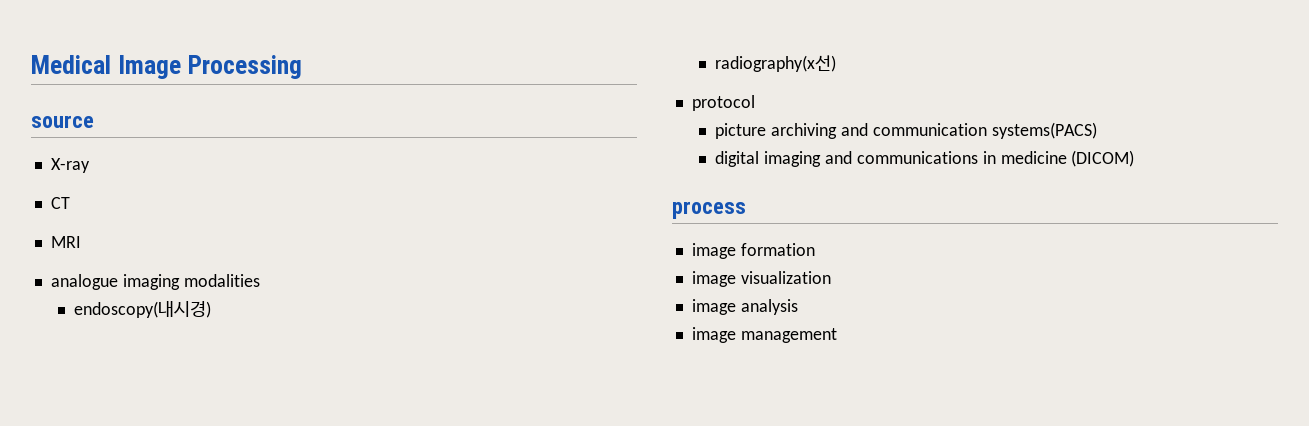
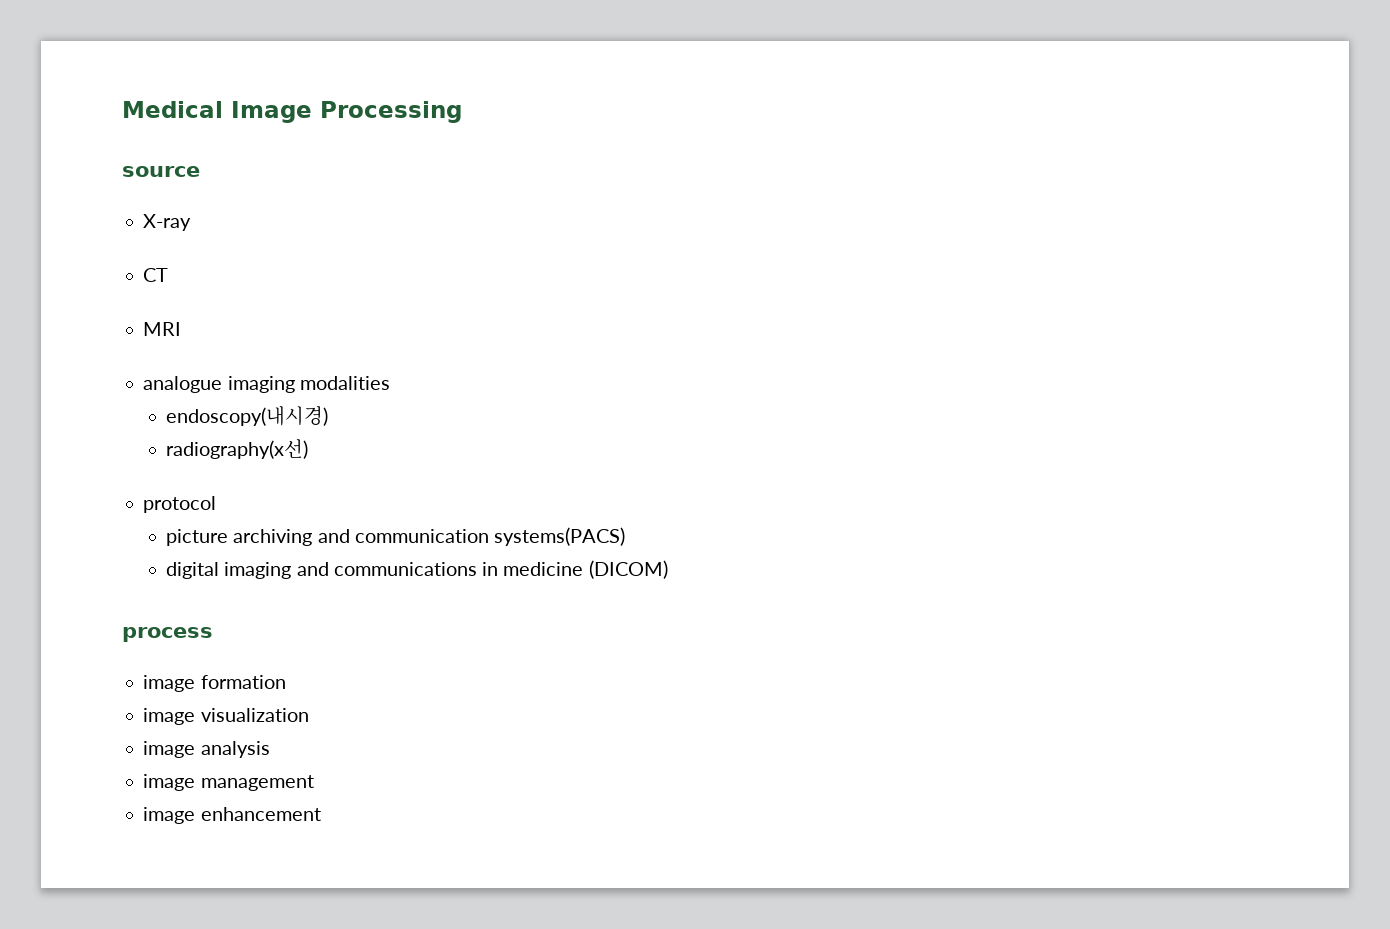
+ image enhancement

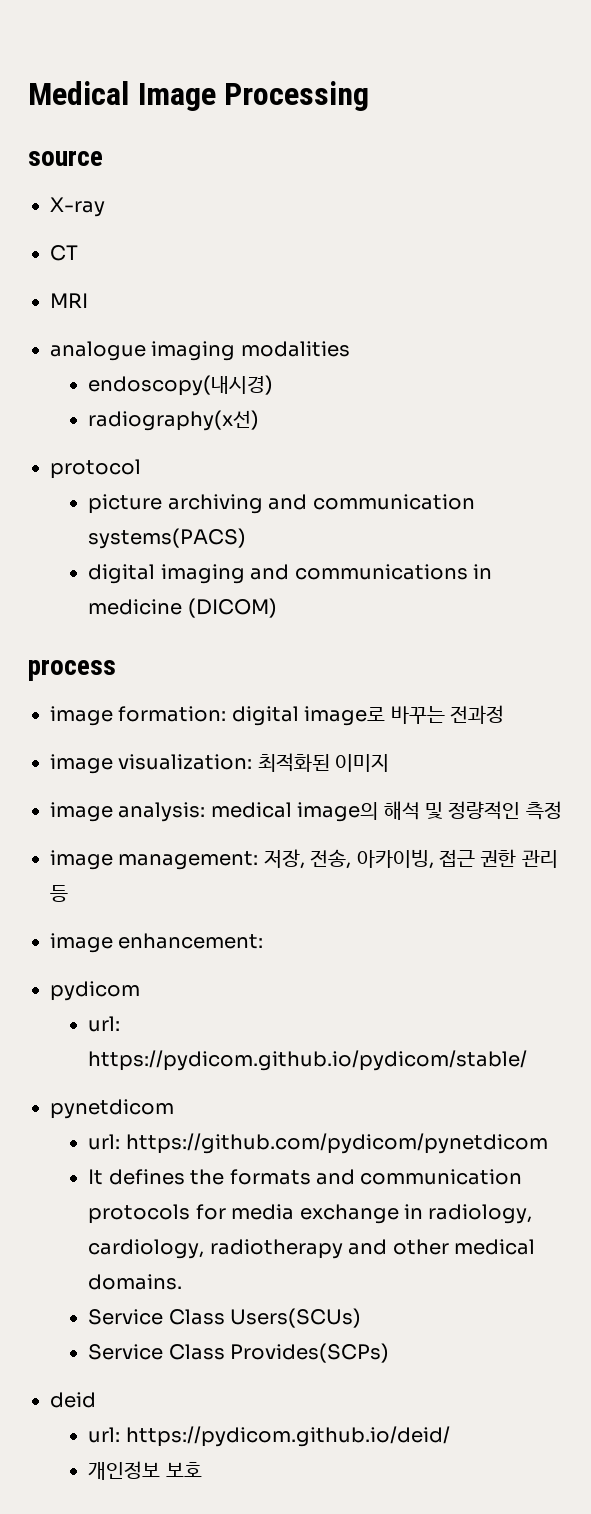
- image formation
- image visualization
- image analysis
- image management
- image enhancement
+ image formation: digital image로 바꾸는 전과정
+ image visualization: 최적화된 이미지
+ image analysis: medical image의 해석 및 정량적인 측정
+ image management: 저장, 전송, 아카이빙, 접근 권한 관리 등
+ image enhancement:
+ pydicom
+ url: https://pydicom.github.io/pydicom/stable/
+ pynetdicom
+ url: https://github.com/pydicom/pynetdicom
+ It defines the formats and communication protocols for media exchange in radiology, cardiology, radiotherapy and other medical domains.
+ Service Class Users(SCUs)
+ Service Class Provides(SCPs)
+ deid
+ url: https://pydicom.github.io/deid/
+ 개인정보 보호

